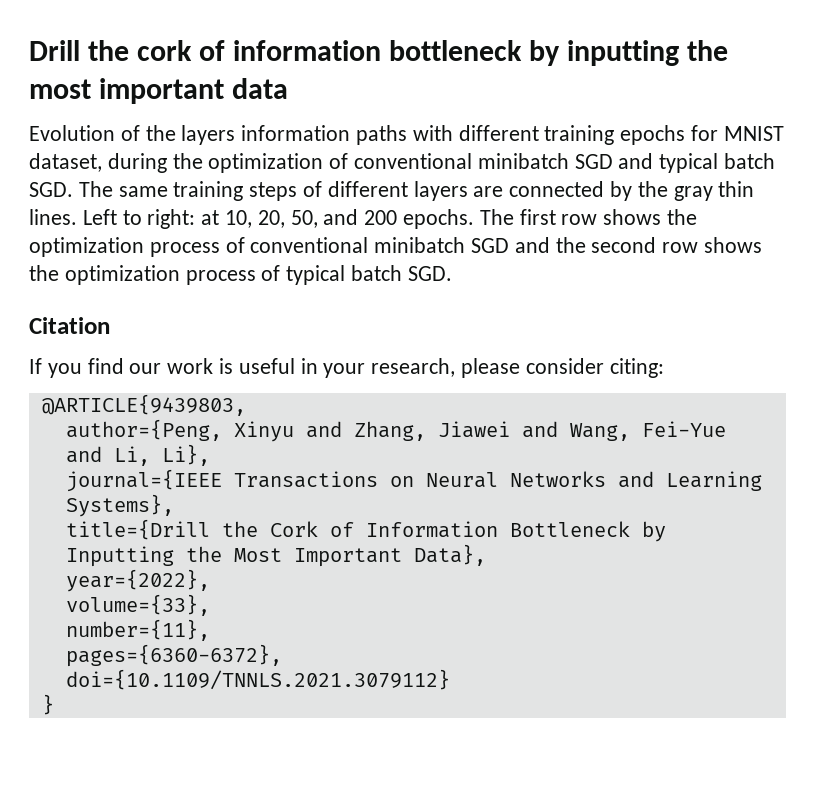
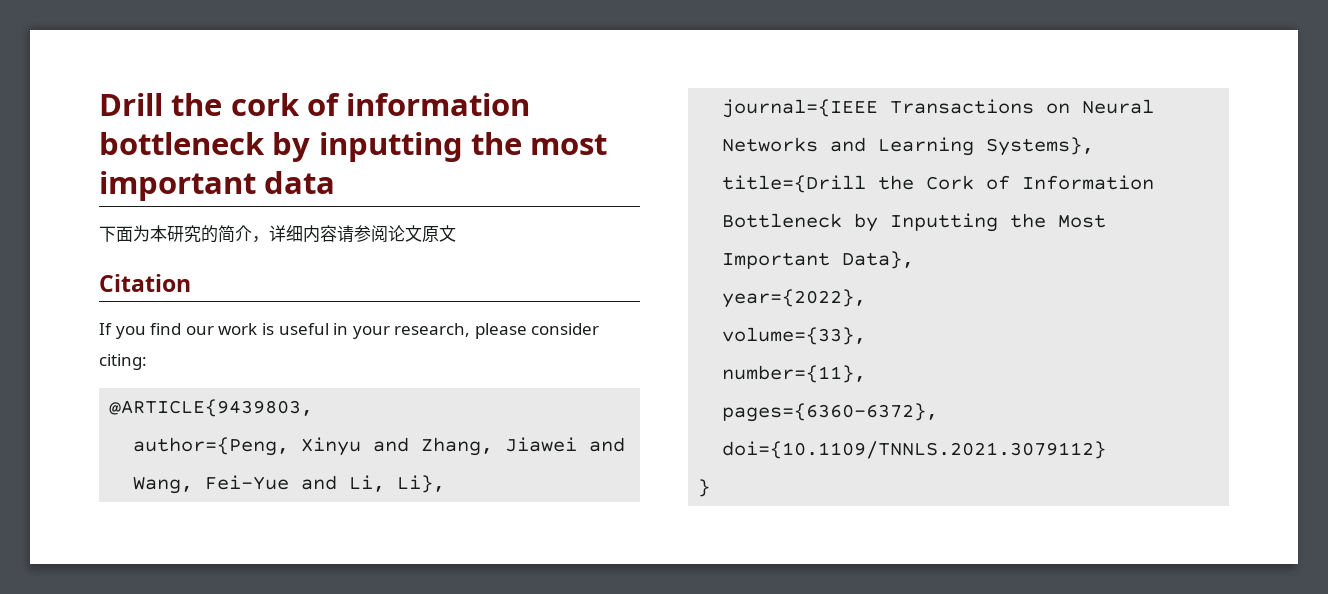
- Evolution of the layers information paths with different training epochs for MNIST dataset, during the optimization of conventional minibatch SGD and typical batch SGD. The same training steps of different layers are connected by the gray thin lines. Left to right: at 10, 20, 50, and 200 epochs. The first row shows the optimization process of conventional minibatch SGD and the second row shows the optimization process of typical batch SGD.
+ 下面为本研究的简介，详细内容请参阅论文原文

